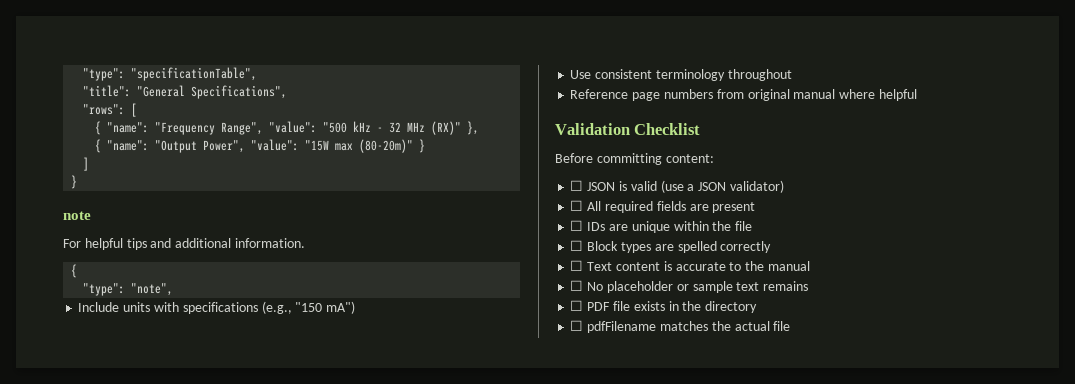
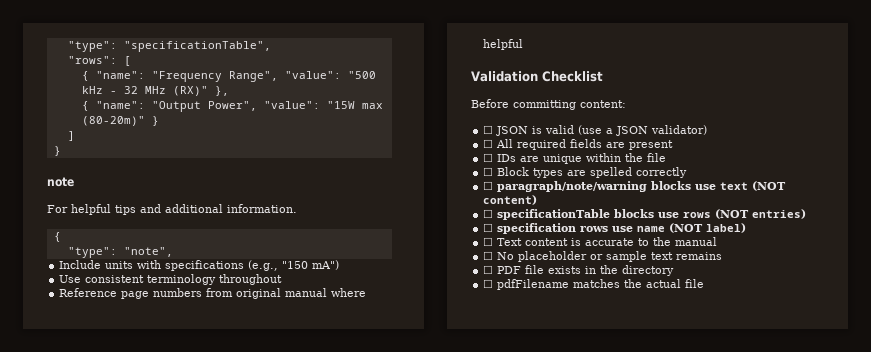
- "title": "General Specifications",
+ ☐ paragraph/note/warning blocks use text (NOT content)
+ ☐ specificationTable blocks use rows (NOT entries)
+ ☐ specification rows use name (NOT label)

